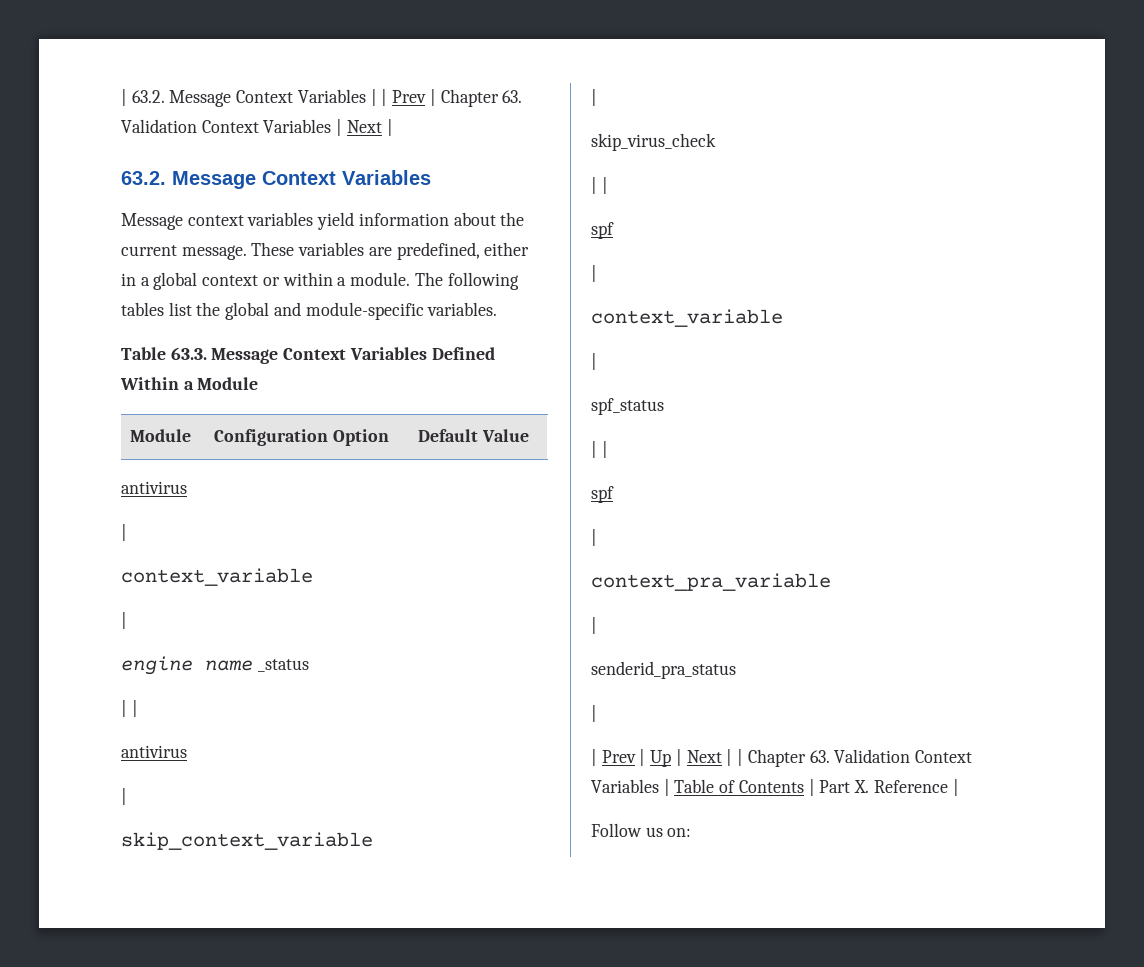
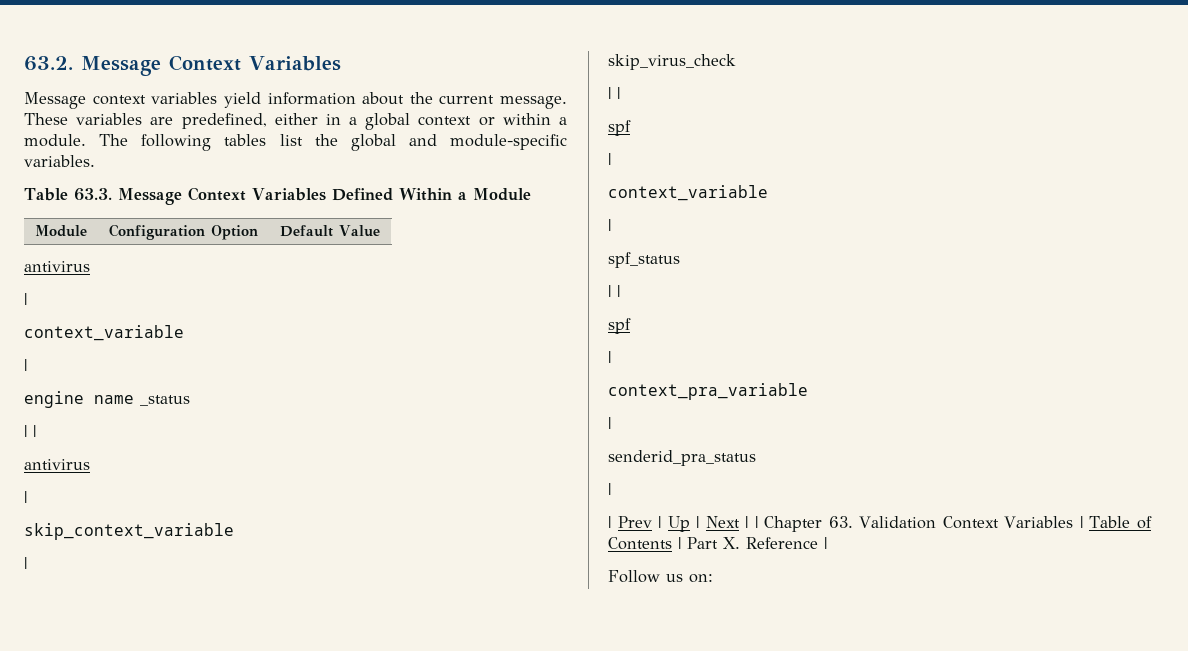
- | 63.2. Message Context Variables | | Prev | Chapter 63. Validation Context Variables | Next |

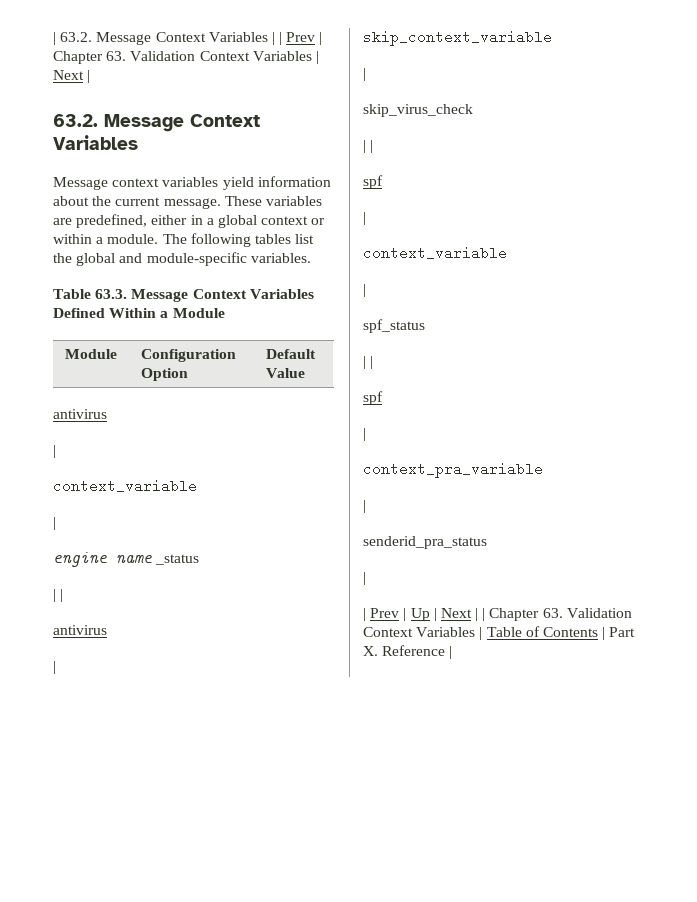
+ | 63.2. Message Context Variables | | Prev | Chapter 63. Validation Context Variables | Next |
- Follow us on:

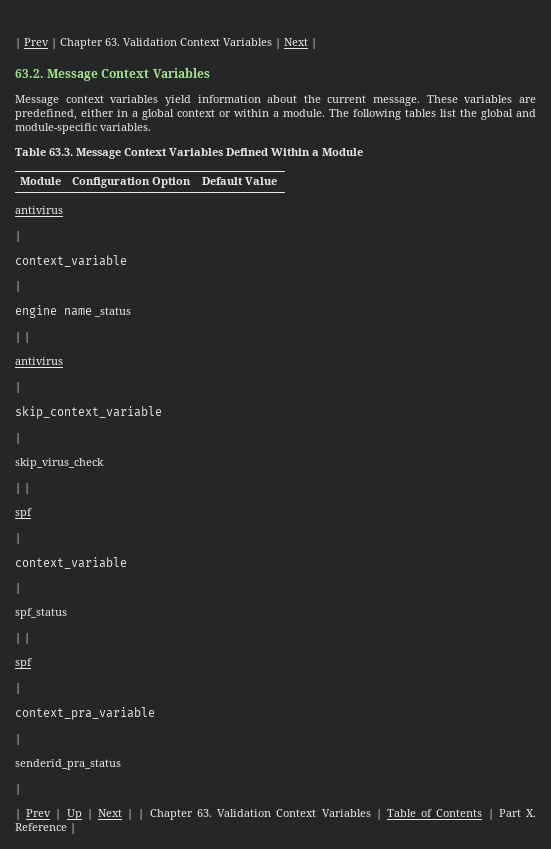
- | 63.2. Message Context Variables | | Prev | Chapter 63. Validation Context Variables | Next |
+ | Prev | Chapter 63. Validation Context Variables | Next |

